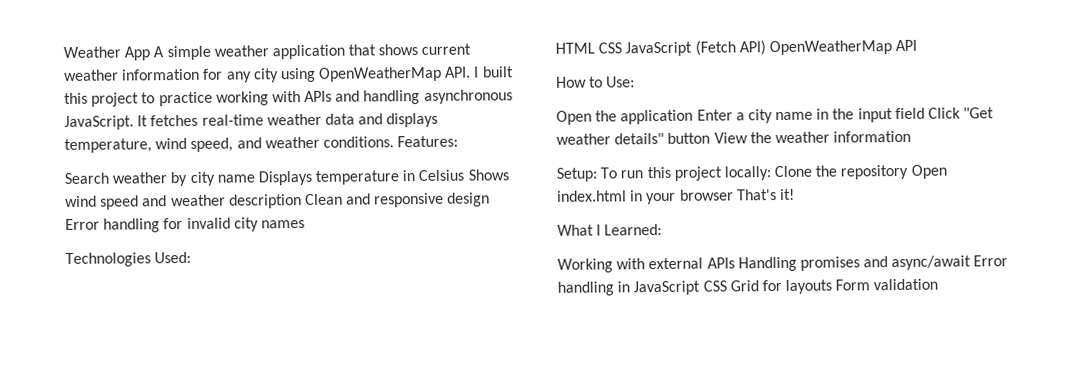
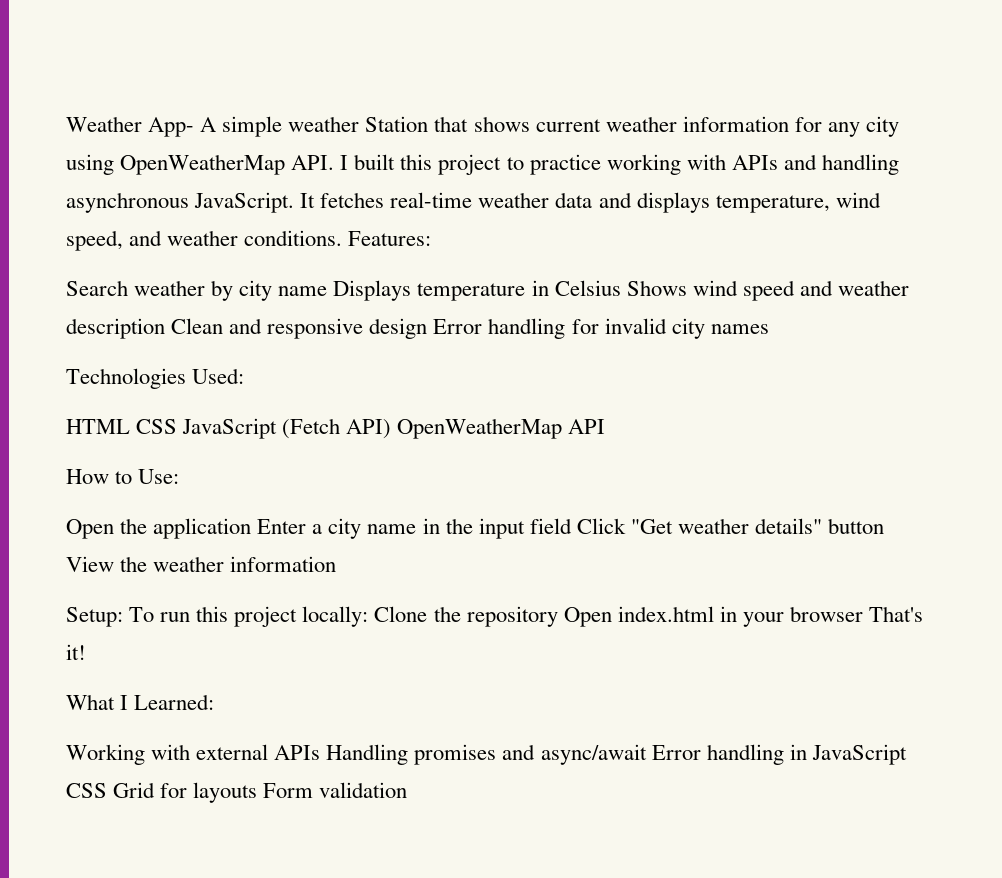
- Weather App A simple weather application that shows current weather information for any city using OpenWeatherMap API. I built this project to practice working with APIs and handling asynchronous JavaScript.
+ Weather App- A simple weather Station that shows current weather information for any city using OpenWeatherMap API. I built this project to practice working with APIs and handling asynchronous JavaScript.

